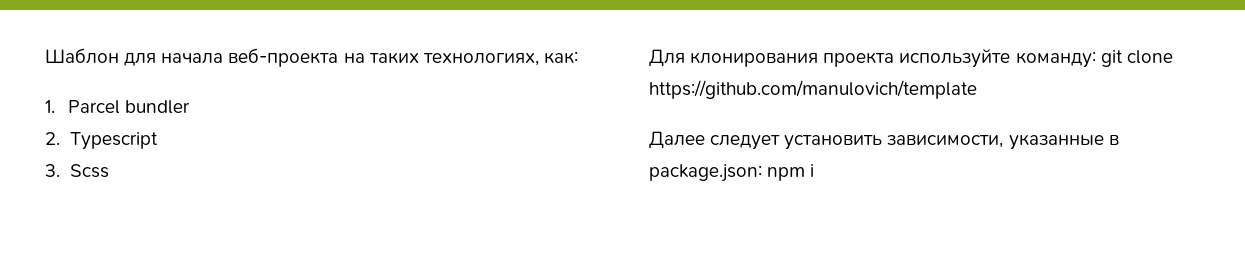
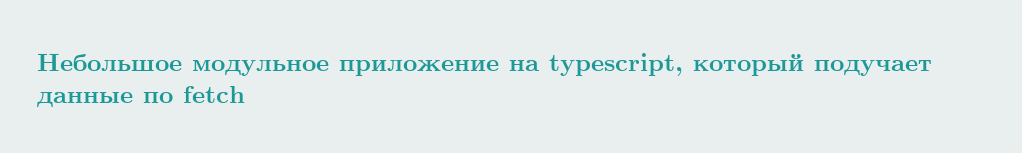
- Шаблон для начала веб-проекта на таких технологиях, как:
- 1. Parcel bundler
- 2. Typescript
- 3. Scss
- Для клонирования проекта используйте команду: git clone https://github.com/manulovich/template
- Далее следует установить зависимости, указанные в package.json: npm i
+ Небольшое модульное приложение на typescript, который подучает данные по fetch

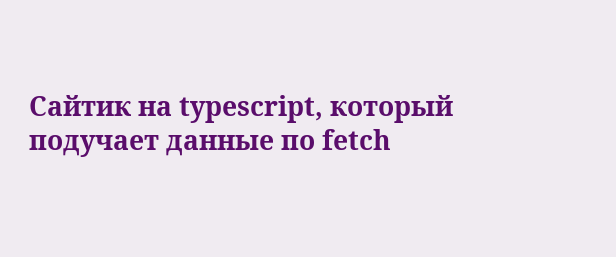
- Небольшое модульное приложение на typescript, который подучает данные по fetch
+ Сайтик на typescript, который подучает данные по fetch

